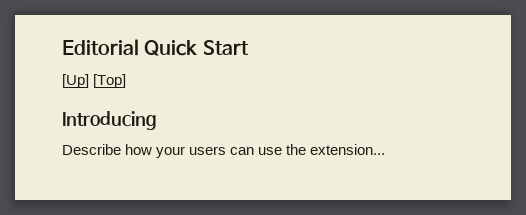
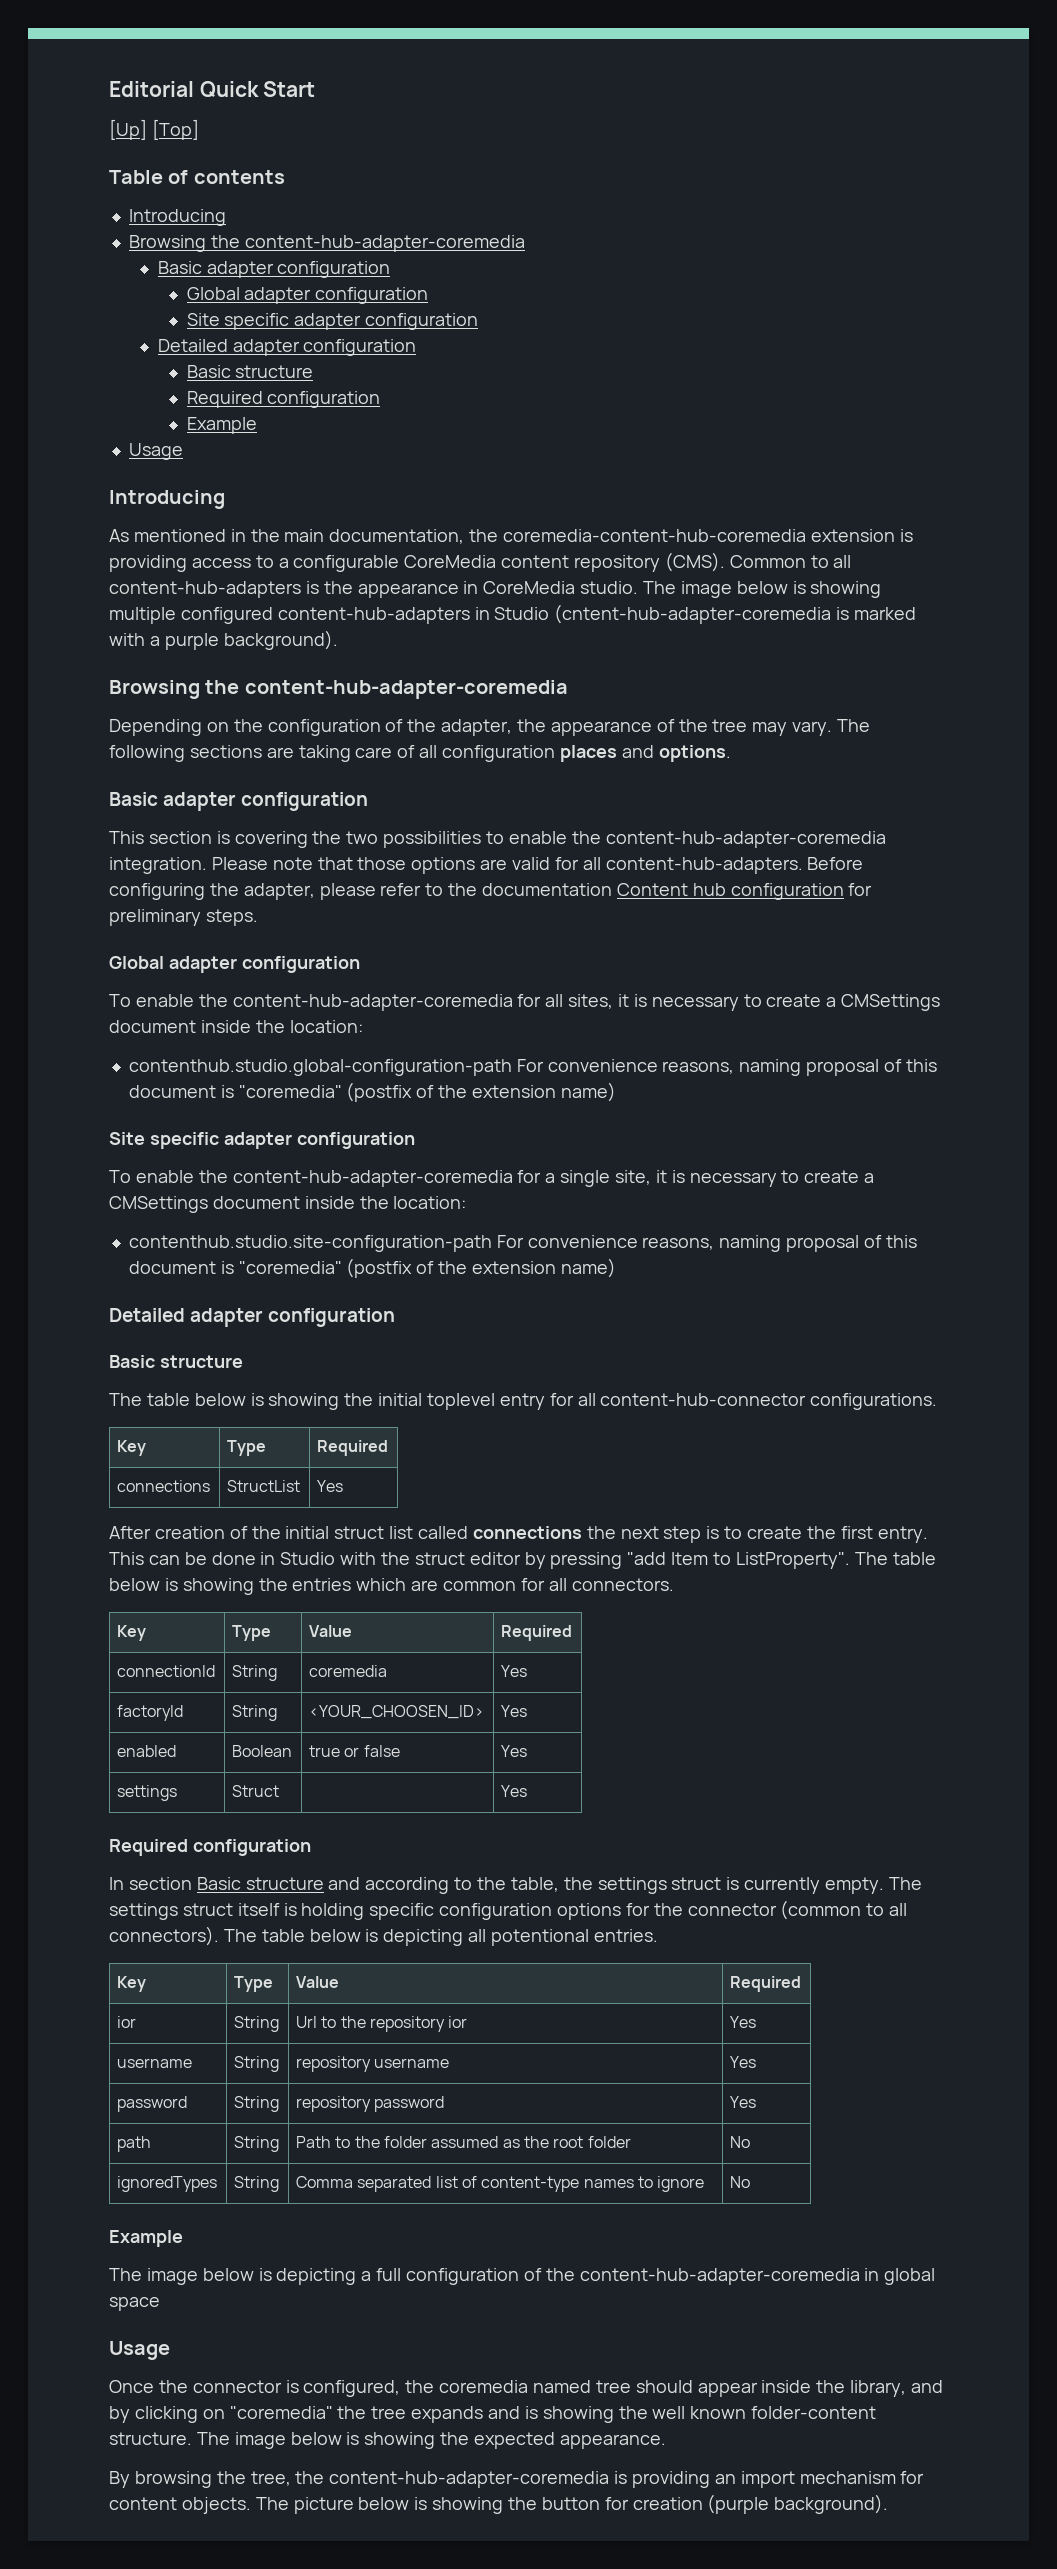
+ Table of contents
  Introducing
- Describe how your users can use the extension...
+ Browsing the content-hub-adapter-coremedia
+ Basic adapter configuration
+ Global adapter configuration
+ Site specific adapter configuration
+ Detailed adapter configuration
+ Basic structure
+ Required configuration
+ Example
+ Usage
+ Introducing
+ As mentioned in the main documentation, the coremedia-content-hub-coremedia extension is providing access to a configurable CoreMedia content repository (CMS). Common to all content-hub-adapters is the appearance in CoreMedia studio. The image below is showing multiple configured content-hub-adapters in Studio (cntent-hub-adapter-coremedia is marked with a purple background).
+ Browsing the content-hub-adapter-coremedia
+ Depending on the configuration of the adapter, the appearance of the tree may vary. The following sections are taking care of all configuration places and options.
+ Basic adapter configuration
+ This section is covering the two possibilities to enable the content-hub-adapter-coremedia integration. Please note that those options are valid for all content-hub-adapters. Before configuring the adapter, please refer to the documentation Content hub configuration for preliminary steps.
+ Global adapter configuration
+ To enable the content-hub-adapter-coremedia for all sites, it is necessary to create a CMSettings document inside the location:
+ contenthub.studio.global-configuration-path For convenience reasons, naming proposal of this document is "coremedia" (postfix of the extension name)
+ Site specific adapter configuration
+ To enable the content-hub-adapter-coremedia for a single site, it is necessary to create a CMSettings document inside the location:
+ contenthub.studio.site-configuration-path For convenience reasons, naming proposal of this document is "coremedia" (postfix of the extension name)
+ Detailed adapter configuration
+ Basic structure
+ The table below is showing the initial toplevel entry for all content-hub-connector configurations.
+ Key | Type | Required
+ connections | StructList | Yes
+ After creation of the initial struct list called connections the next step is to create the first entry. This can be done in Studio with the struct editor by pressing "add Item to ListProperty". The table below is showing the entries which are common for all connectors.
+ Key | Type | Value | Required
+ connectionId | String | coremedia | Yes
+ factoryId | String | <YOUR_CHOOSEN_ID> | Yes
+ enabled | Boolean | true or false | Yes
+ settings | Struct | | Yes
+ Required configuration
+ In section Basic structure and according to the table, the settings struct is currently empty. The settings struct itself is holding specific configuration options for the connector (common to all connectors). The table below is depicting all potentional entries.
+ Key | Type | Value | Required
+ ior | String | Url to the repository ior | Yes
+ username | String | repository username | Yes
+ password | String | repository password | Yes
+ path | String | Path to the folder assumed as the root folder | No
+ ignoredTypes | String | Comma separated list of content-type names to ignore | No
+ Example
+ The image below is depicting a full configuration of the content-hub-adapter-coremedia in global space
+ Usage
+ Once the connector is configured, the coremedia named tree should appear inside the library, and by clicking on "coremedia" the tree expands and is showing the well known folder-content structure. The image below is showing the expected appearance.
+ By browsing the tree, the content-hub-adapter-coremedia is providing an import mechanism for content objects. The picture below is showing the button for creation (purple background).

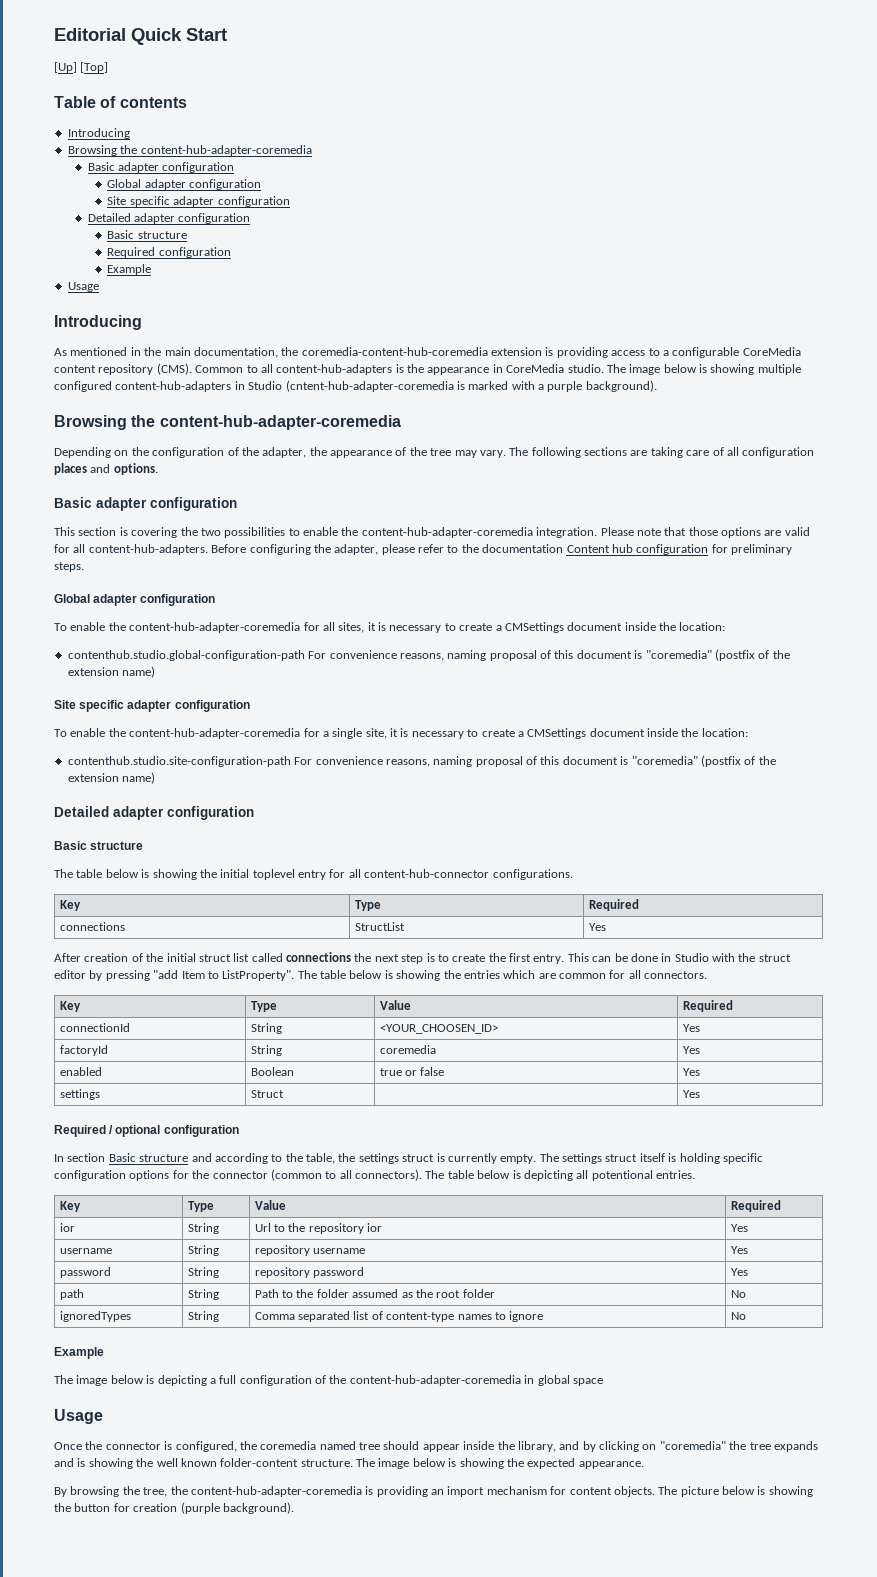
- connectionId | String | coremedia | Yes
+ connectionId | String | <YOUR_CHOOSEN_ID> | Yes
- factoryId | String | <YOUR_CHOOSEN_ID> | Yes
+ factoryId | String | coremedia | Yes
  settings | Struct | | Yes
- Required configuration
+ Required / optional configuration

